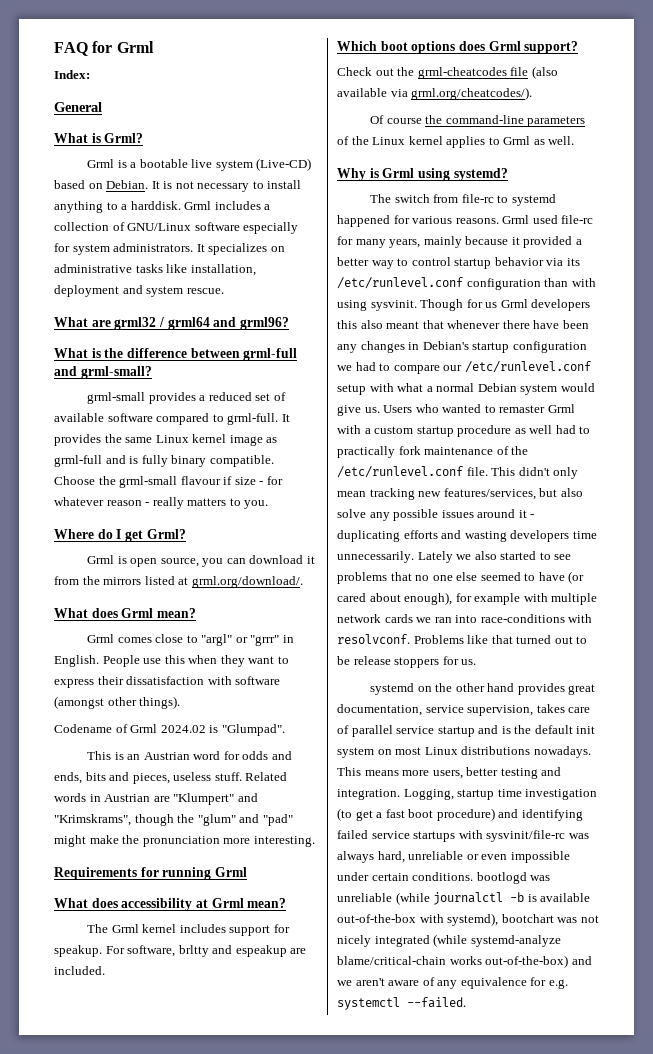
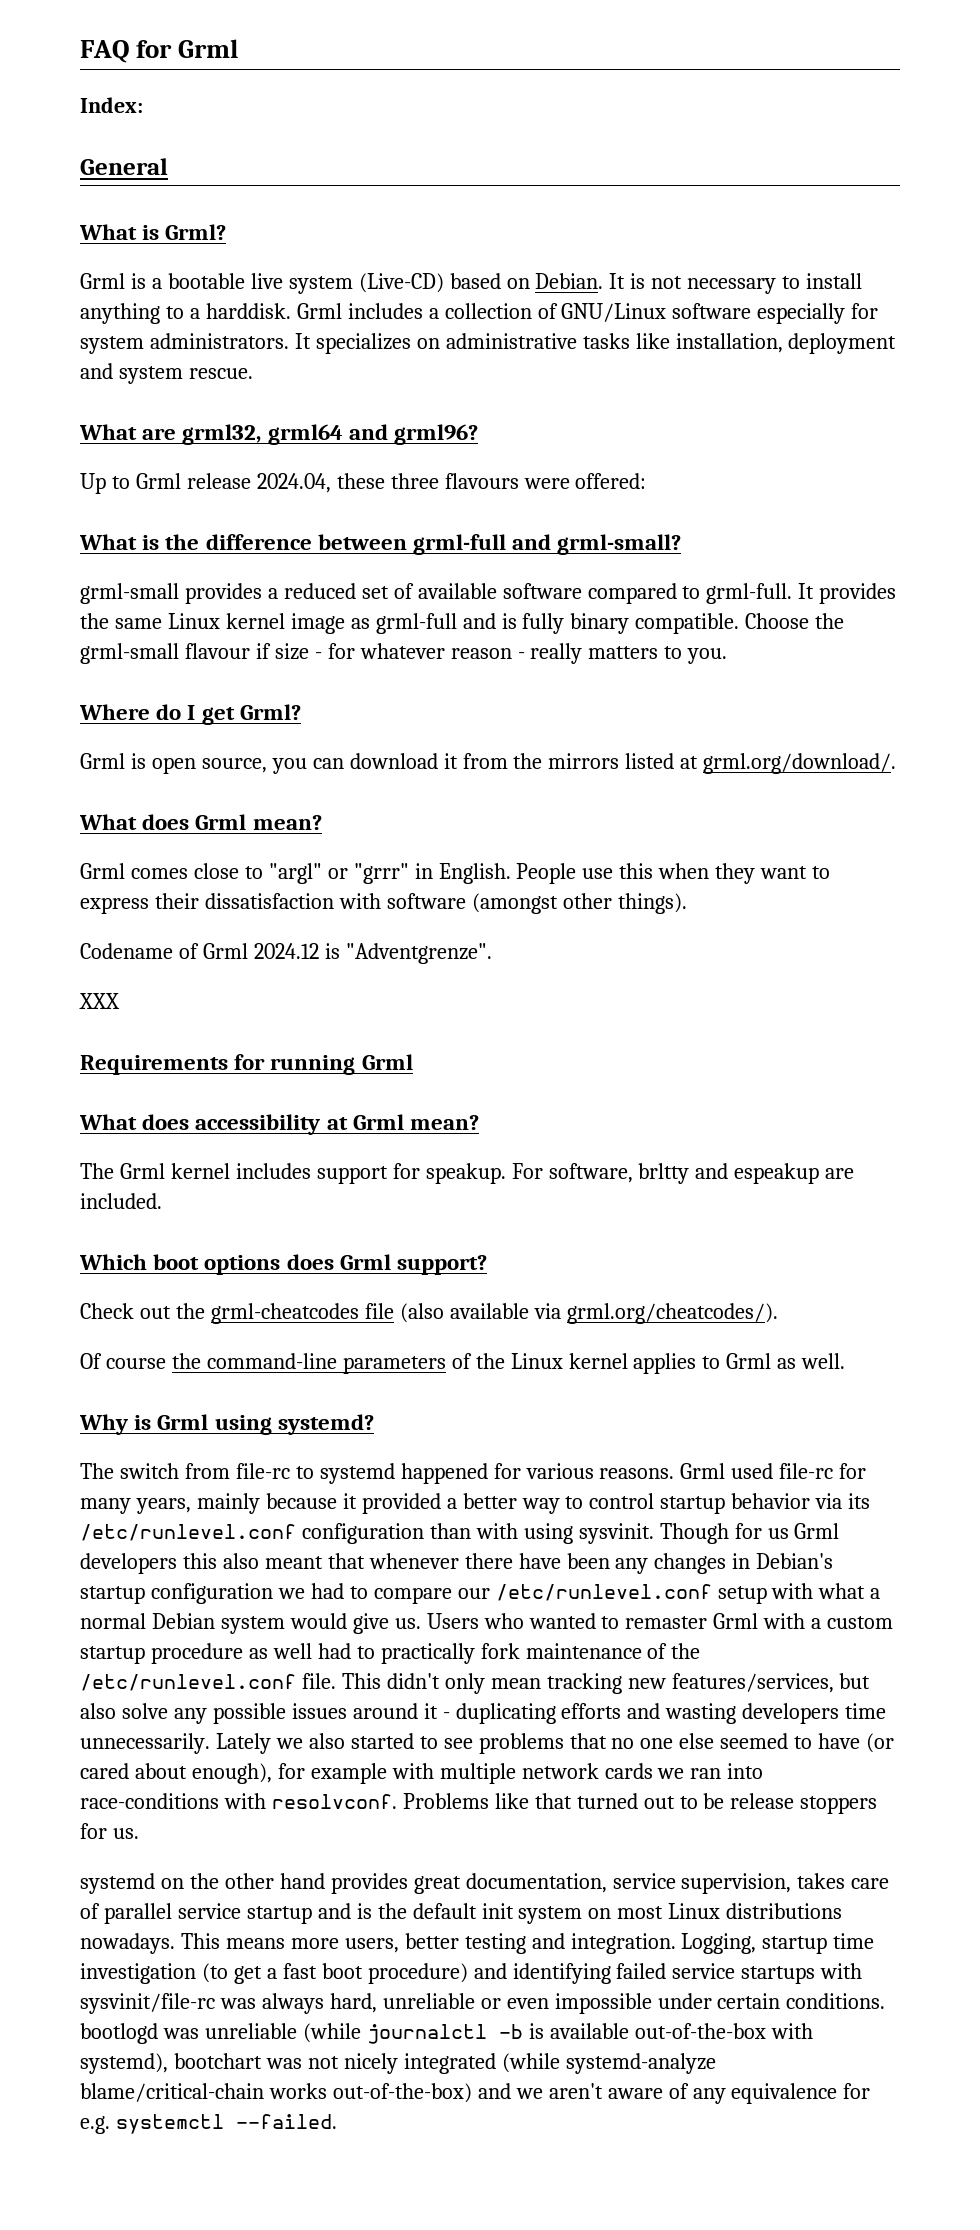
- What are grml32 / grml64 and grml96?
+ What are grml32, grml64 and grml96?
+ Up to Grml release 2024.04, these three flavours were offered:
- Codename of Grml 2024.02 is "Glumpad".
- This is an Austrian word for odds and ends, bits and pieces, useless stuff. Related words in Austrian are "Klumpert" and "Krimskrams", though the "glum" and "pad" might make the pronunciation more interesting.
+ Codename of Grml 2024.12 is "Adventgrenze".
+ XXX

